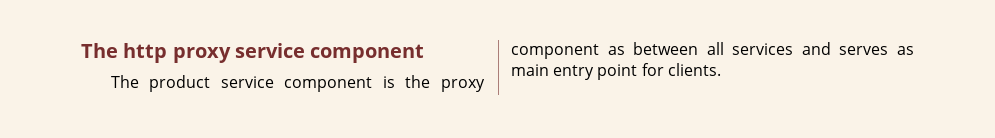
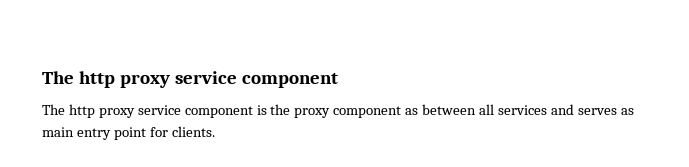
- The product service component is the proxy component as between all services and serves as main entry point for clients.
+ The http proxy service component is the proxy component as between all services and serves as main entry point for clients.

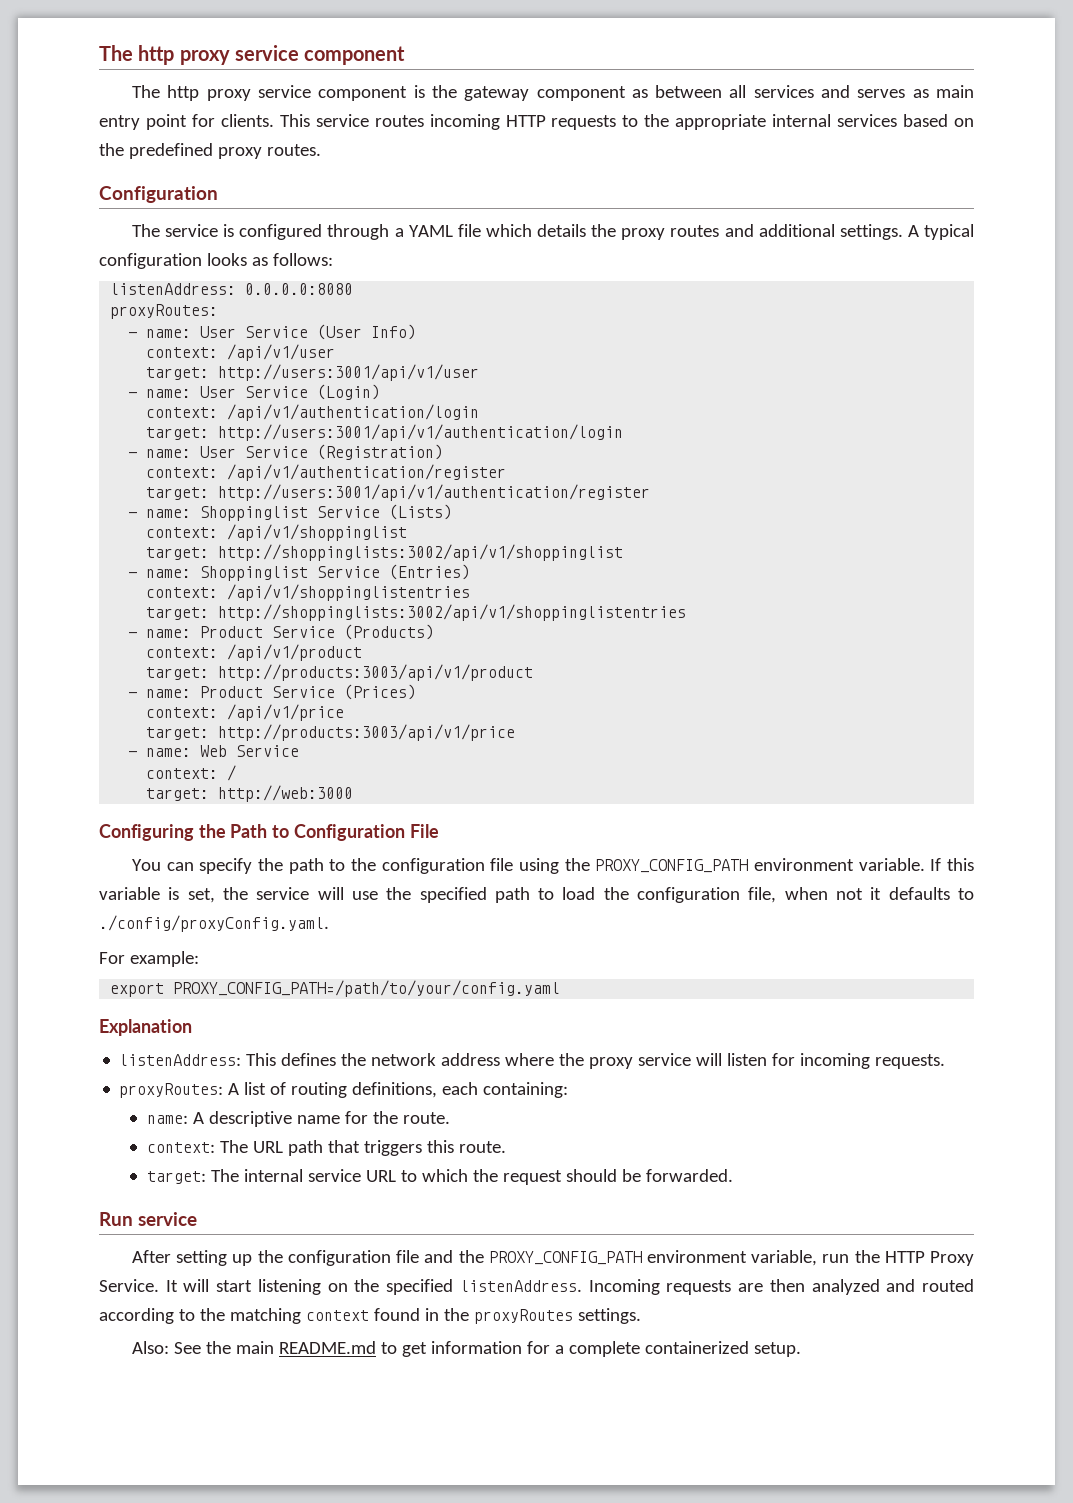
- The http proxy service component is the proxy component as between all services and serves as main entry point for clients.
+ The http proxy service component is the gateway component as between all services and serves as main entry point for clients.
+ This service routes incoming HTTP requests to the appropriate internal services based on the predefined proxy routes.
+ Configuration
+ The service is configured through a YAML file which details the proxy routes and additional settings. A typical configuration looks as follows:
+ listenAddress: 0.0.0.0:8080
+ proxyRoutes:
+ - name: User Service (User Info)
+ context: /api/v1/user
+ target: http://users:3001/api/v1/user
+ - name: User Service (Login)
+ context: /api/v1/authentication/login
+ target: http://users:3001/api/v1/authentication/login
+ - name: User Service (Registration)
+ context: /api/v1/authentication/register
+ target: http://users:3001/api/v1/authentication/register
+ - name: Shoppinglist Service (Lists)
+ context: /api/v1/shoppinglist
+ target: http://shoppinglists:3002/api/v1/shoppinglist
+ - name: Shoppinglist Service (Entries)
+ context: /api/v1/shoppinglistentries
+ target: http://shoppinglists:3002/api/v1/shoppinglistentries
+ - name: Product Service (Products)
+ context: /api/v1/product
+ target: http://products:3003/api/v1/product
+ - name: Product Service (Prices)
+ context: /api/v1/price
+ target: http://products:3003/api/v1/price
+ - name: Web Service
+ context: /
+ target: http://web:3000
+ Configuring the Path to Configuration File
+ You can specify the path to the configuration file using the PROXY_CONFIG_PATH environment variable. If this variable is set, the service will use the specified path to load the configuration file, when not it defaults to ./config/proxyConfig.yaml.
+ For example:
+ export PROXY_CONFIG_PATH=/path/to/your/config.yaml
+ Explanation
+ listenAddress: This defines the network address where the proxy service will listen for incoming requests.
+ proxyRoutes: A list of routing definitions, each containing:
+ name: A descriptive name for the route.
+ context: The URL path that triggers this route.
+ target: The internal service URL to which the request should be forwarded.
+ Run service
+ After setting up the configuration file and the PROXY_CONFIG_PATH environment variable, run the HTTP Proxy Service. It will start listening on the specified listenAddress. Incoming requests are then analyzed and routed according to the matching context found in the proxyRoutes settings.
+ Also: See the main README.md to get information for a complete containerized setup.

